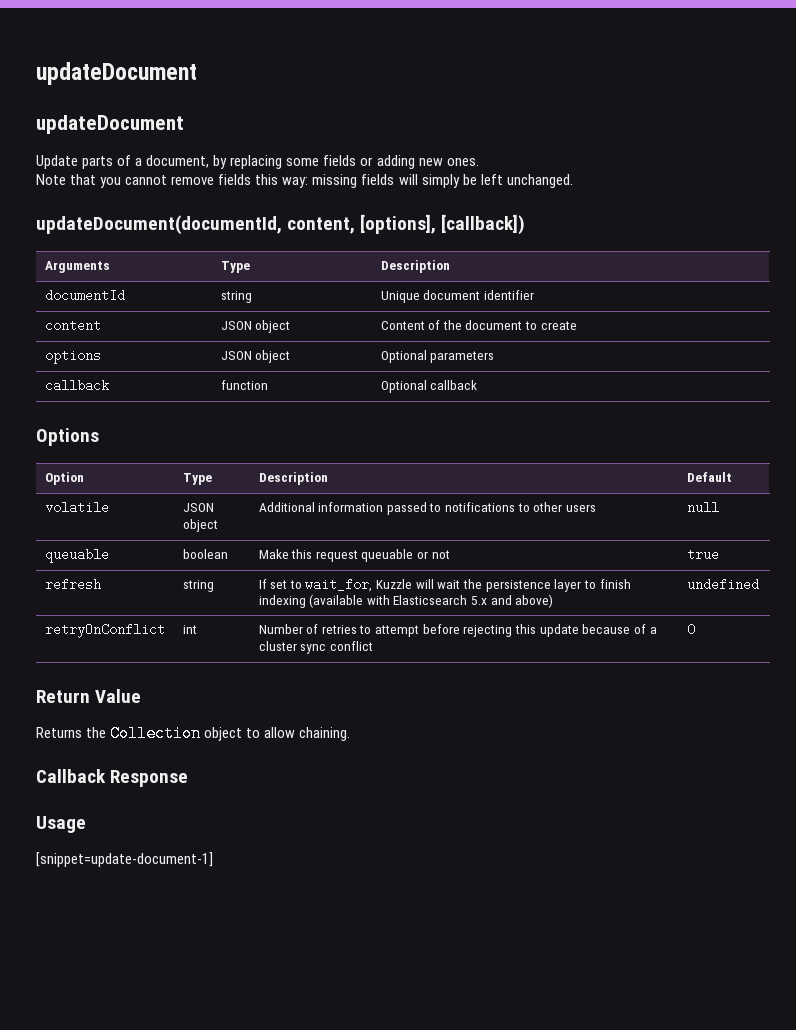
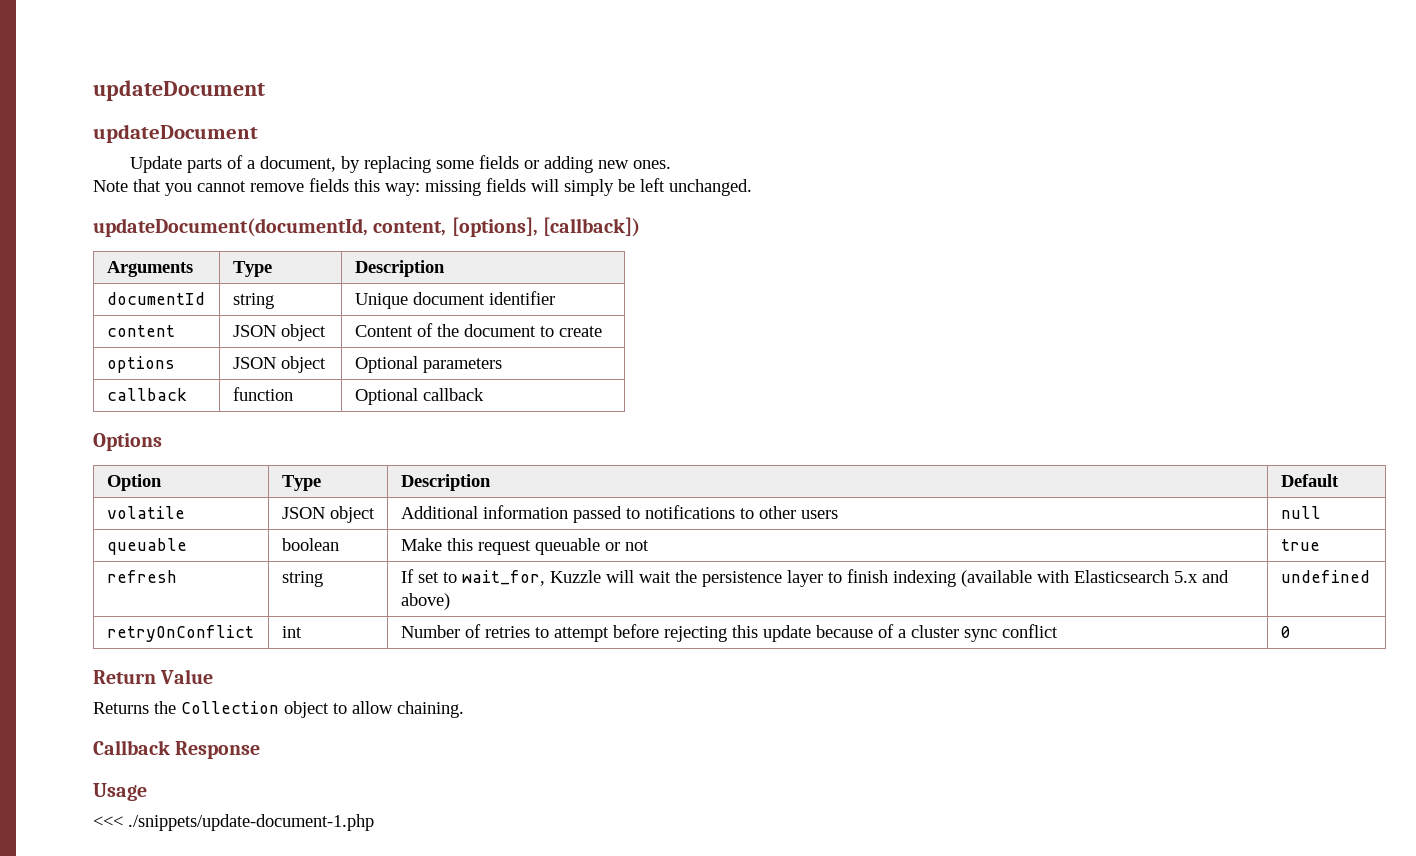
- [snippet=update-document-1]
+ <<< ./snippets/update-document-1.php

